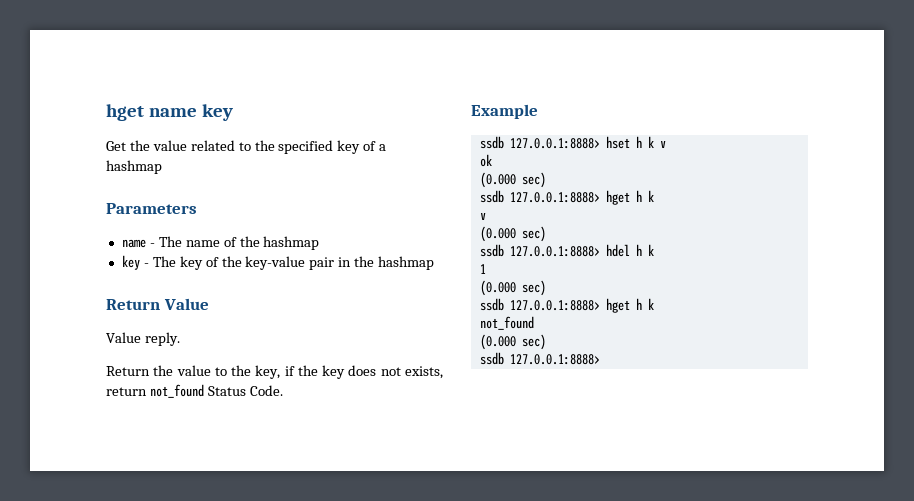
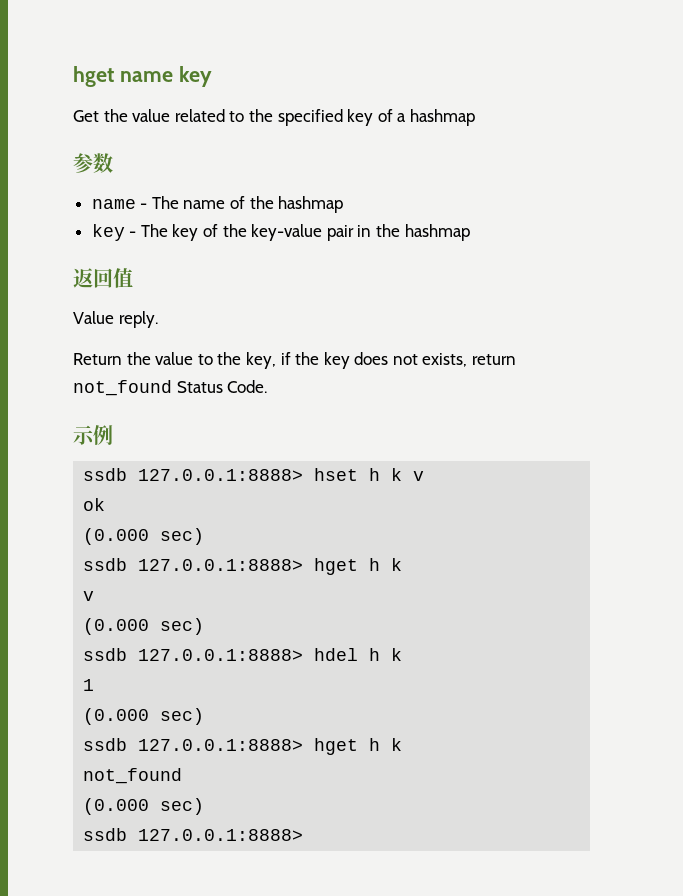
- Parameters
+ 参数
- Return Value
+ 返回值
- Example
+ 示例

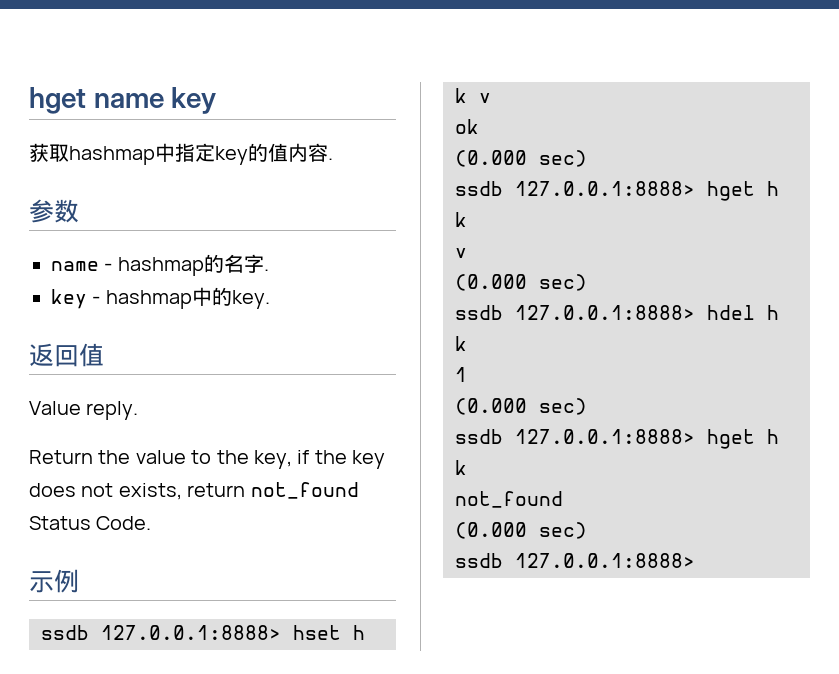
- Get the value related to the specified key of a hashmap
+ 获取hashmap中指定key的值内容.
- name - The name of the hashmap
+ name - hashmap的名字.
- key - The key of the key-value pair in the hashmap
+ key - hashmap中的key.

